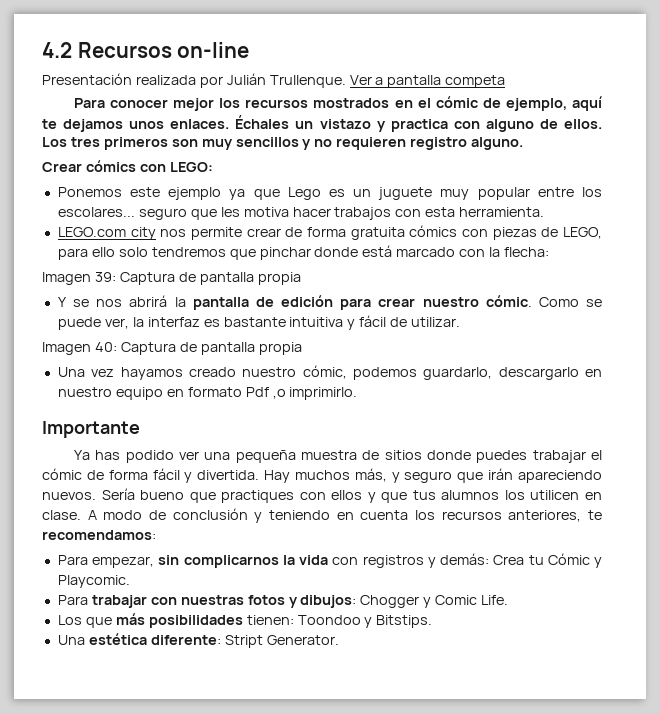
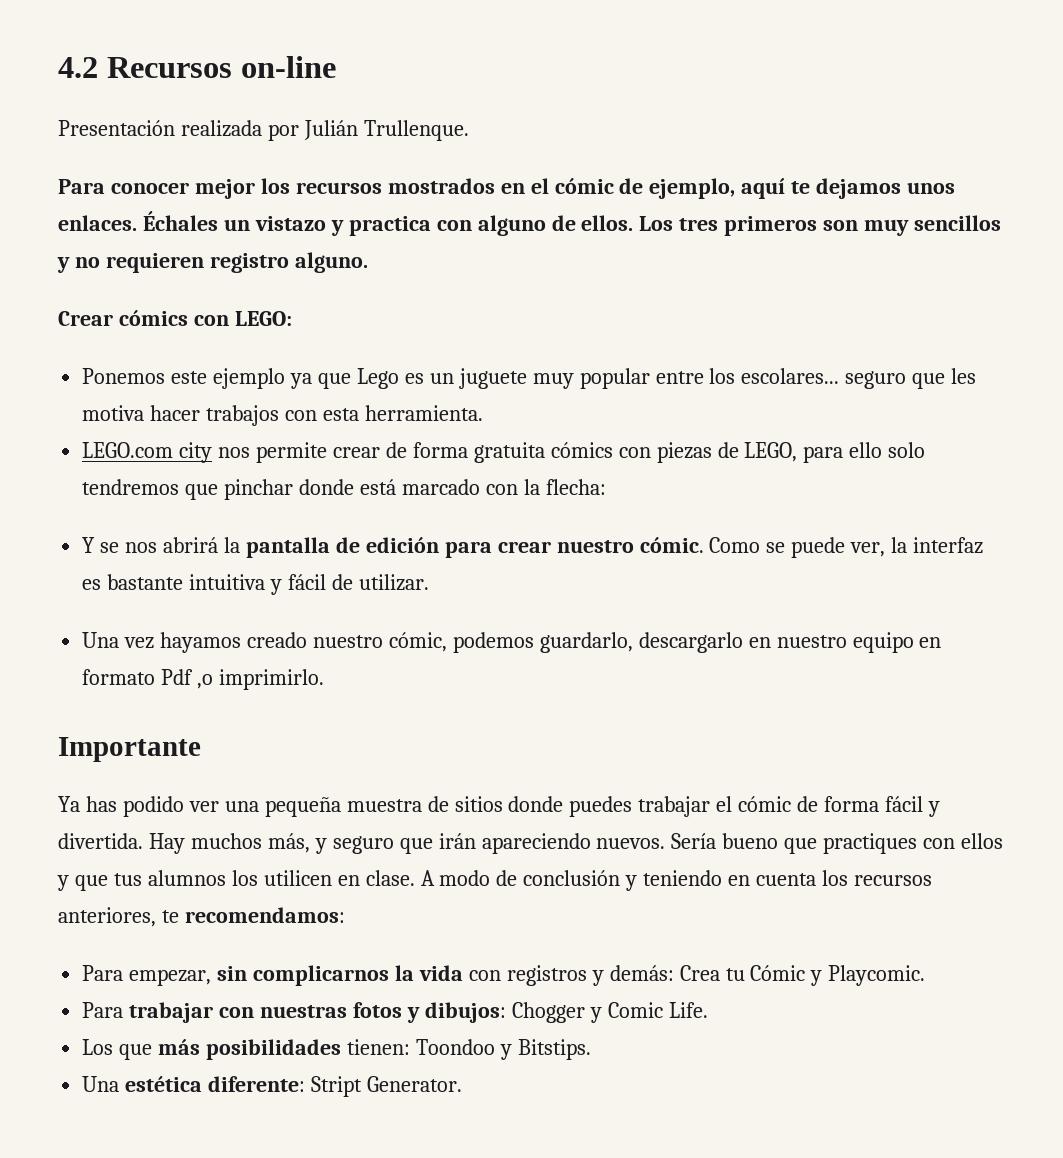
- Ver a pantalla competa
- Imagen 39: Captura de pantalla propia
- Imagen 40: Captura de pantalla propia

